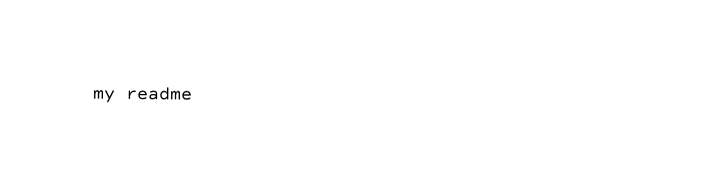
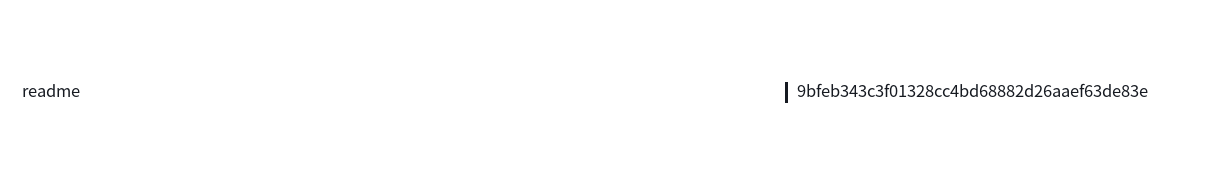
- my readme
+ readme
+ 9bfeb343c3f01328cc4bd68882d26aaef63de83e

